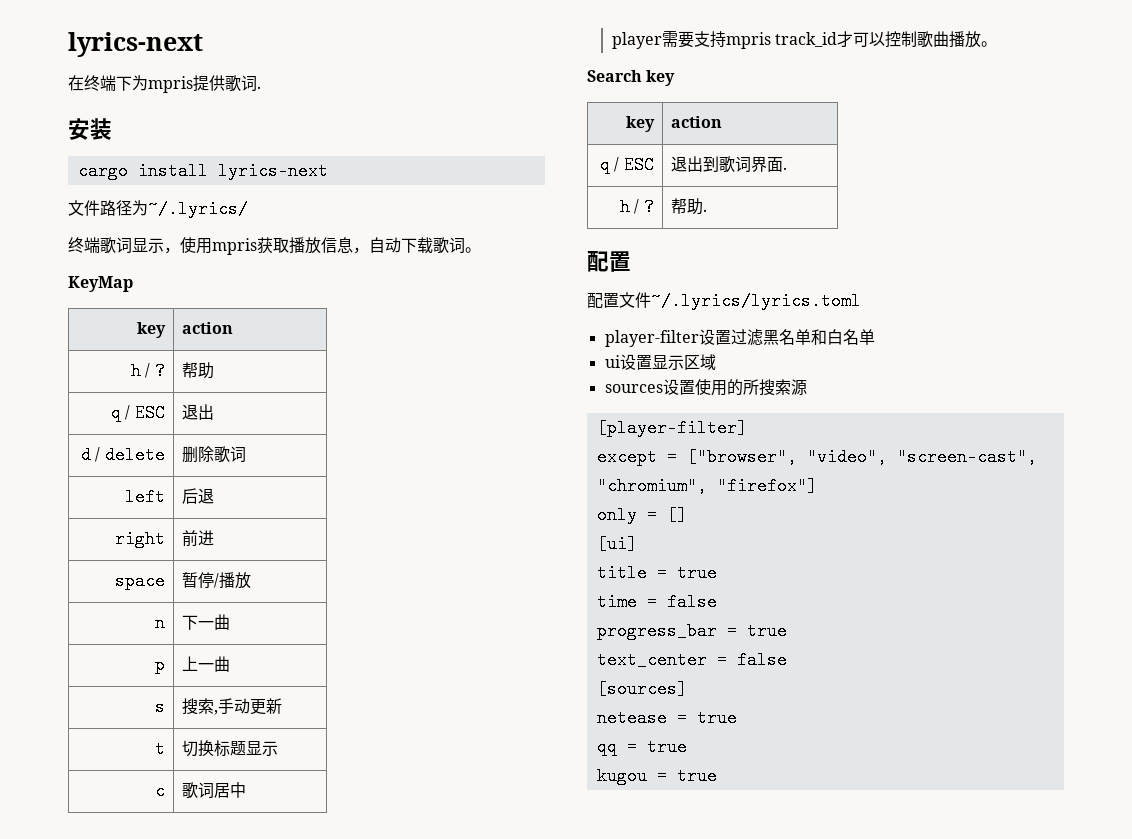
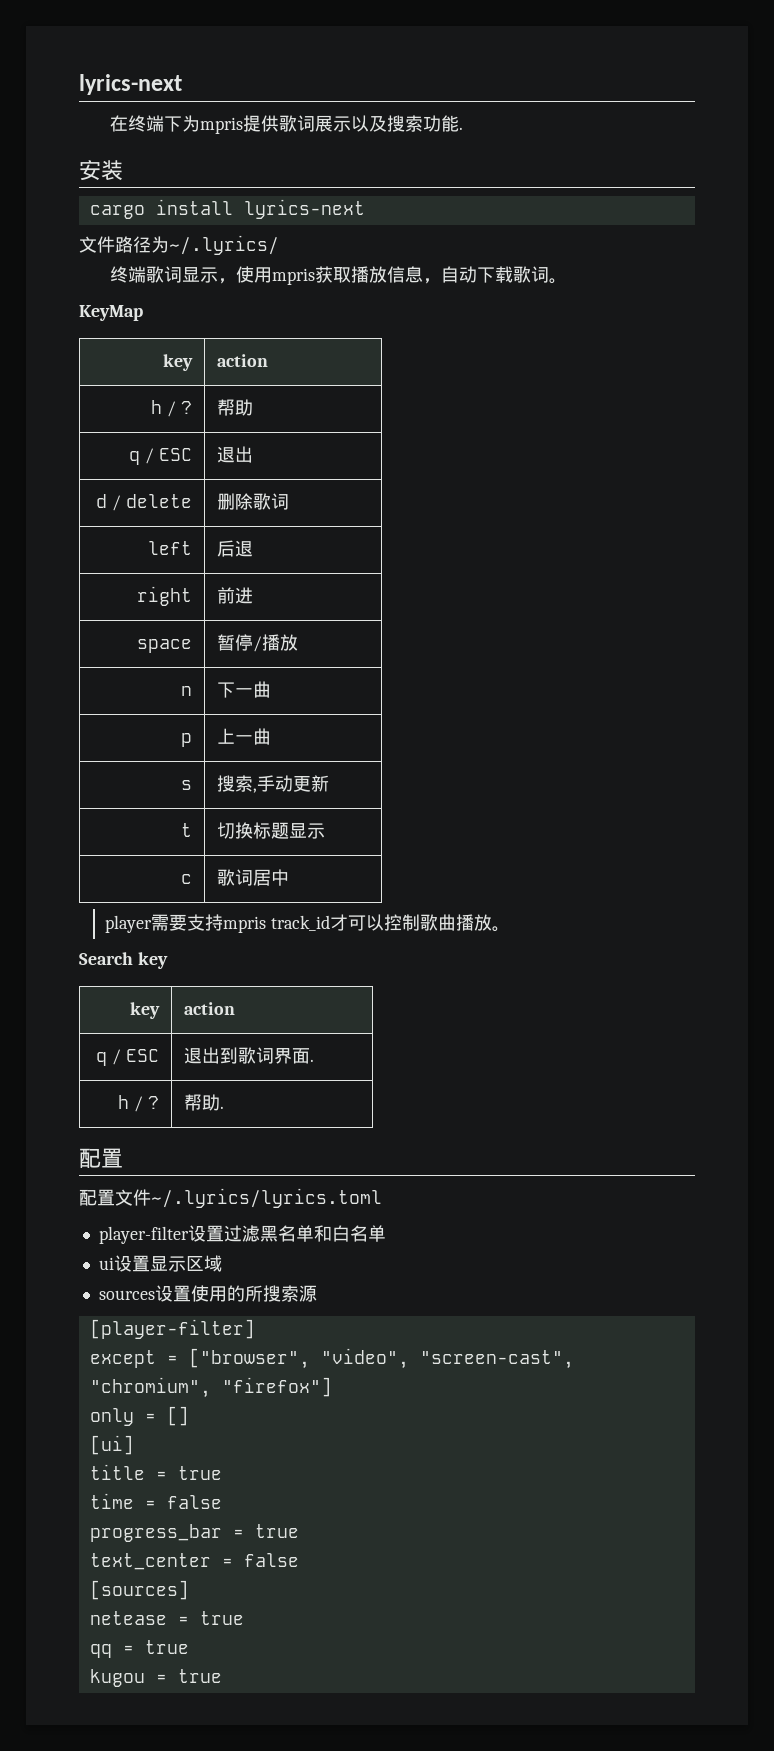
- 在终端下为mpris提供歌词.
+ 在终端下为mpris提供歌词展示以及搜索功能.

